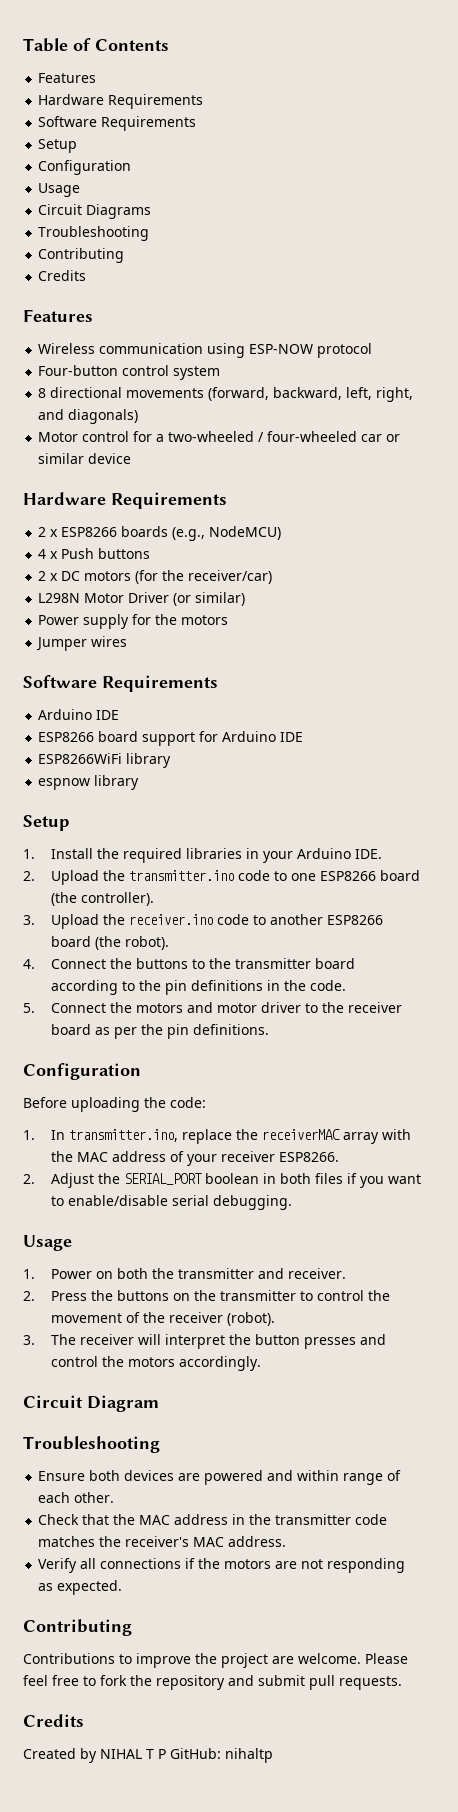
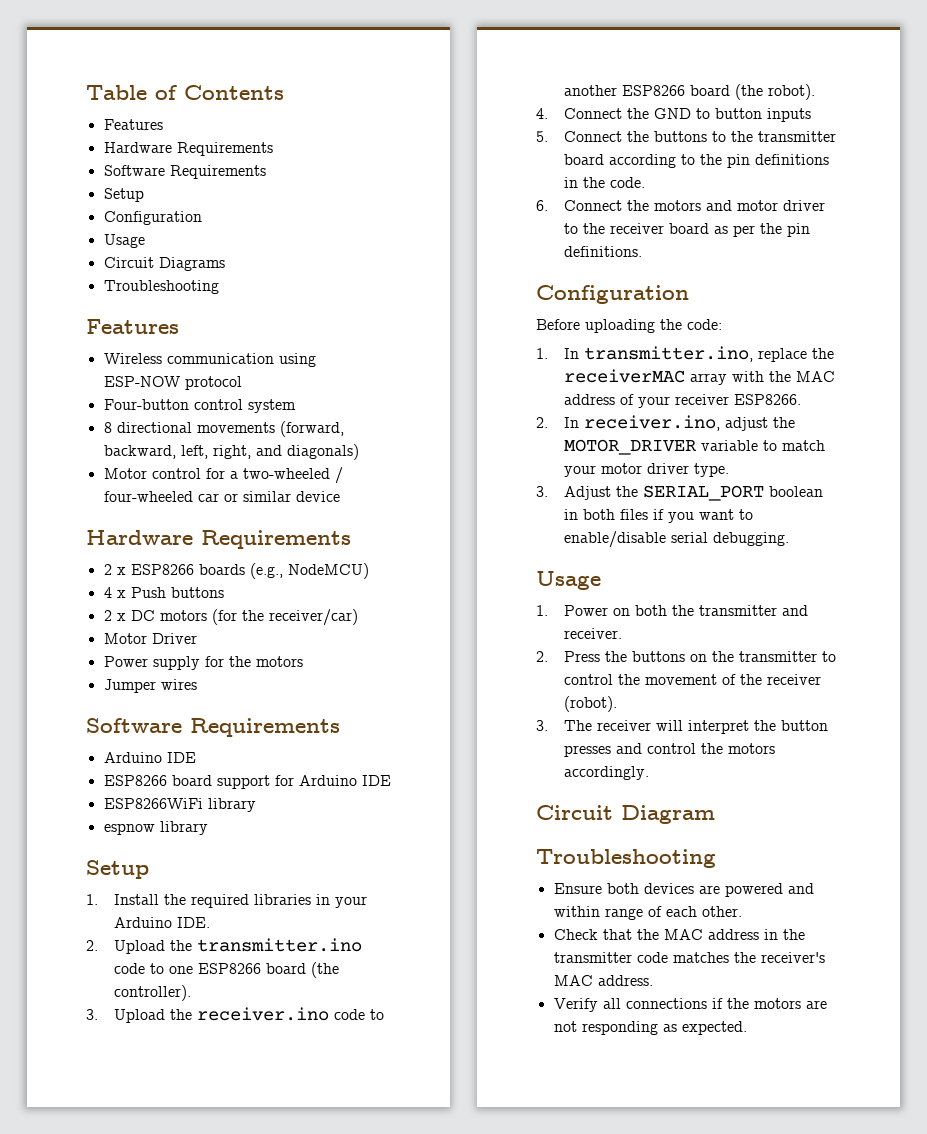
  Circuit Diagrams
  Troubleshooting
- Contributing
- Credits
- L298N Motor Driver (or similar)
+ Motor Driver
- 4. Connect the buttons to the transmitter board according to the pin definitions in the code.
+ 4. Connect the GND to button inputs
+ 5. Connect the buttons to the transmitter board according to the pin definitions in the code.
- 5. Connect the motors and motor driver to the receiver board as per the pin definitions.
+ 6. Connect the motors and motor driver to the receiver board as per the pin definitions.
- 2. Adjust the SERIAL_PORT boolean in both files if you want to enable/disable serial debugging.
+ 2. In receiver.ino, adjust the MOTOR_DRIVER variable to match your motor driver type.
+ 3. Adjust the SERIAL_PORT boolean in both files if you want to enable/disable serial debugging.
  Verify all connections if the motors are not responding as expected.
- Contributing
- Contributions to improve the project are welcome. Please feel free to fork the repository and submit pull requests.
- Credits
- Created by NIHAL T P GitHub: nihaltp

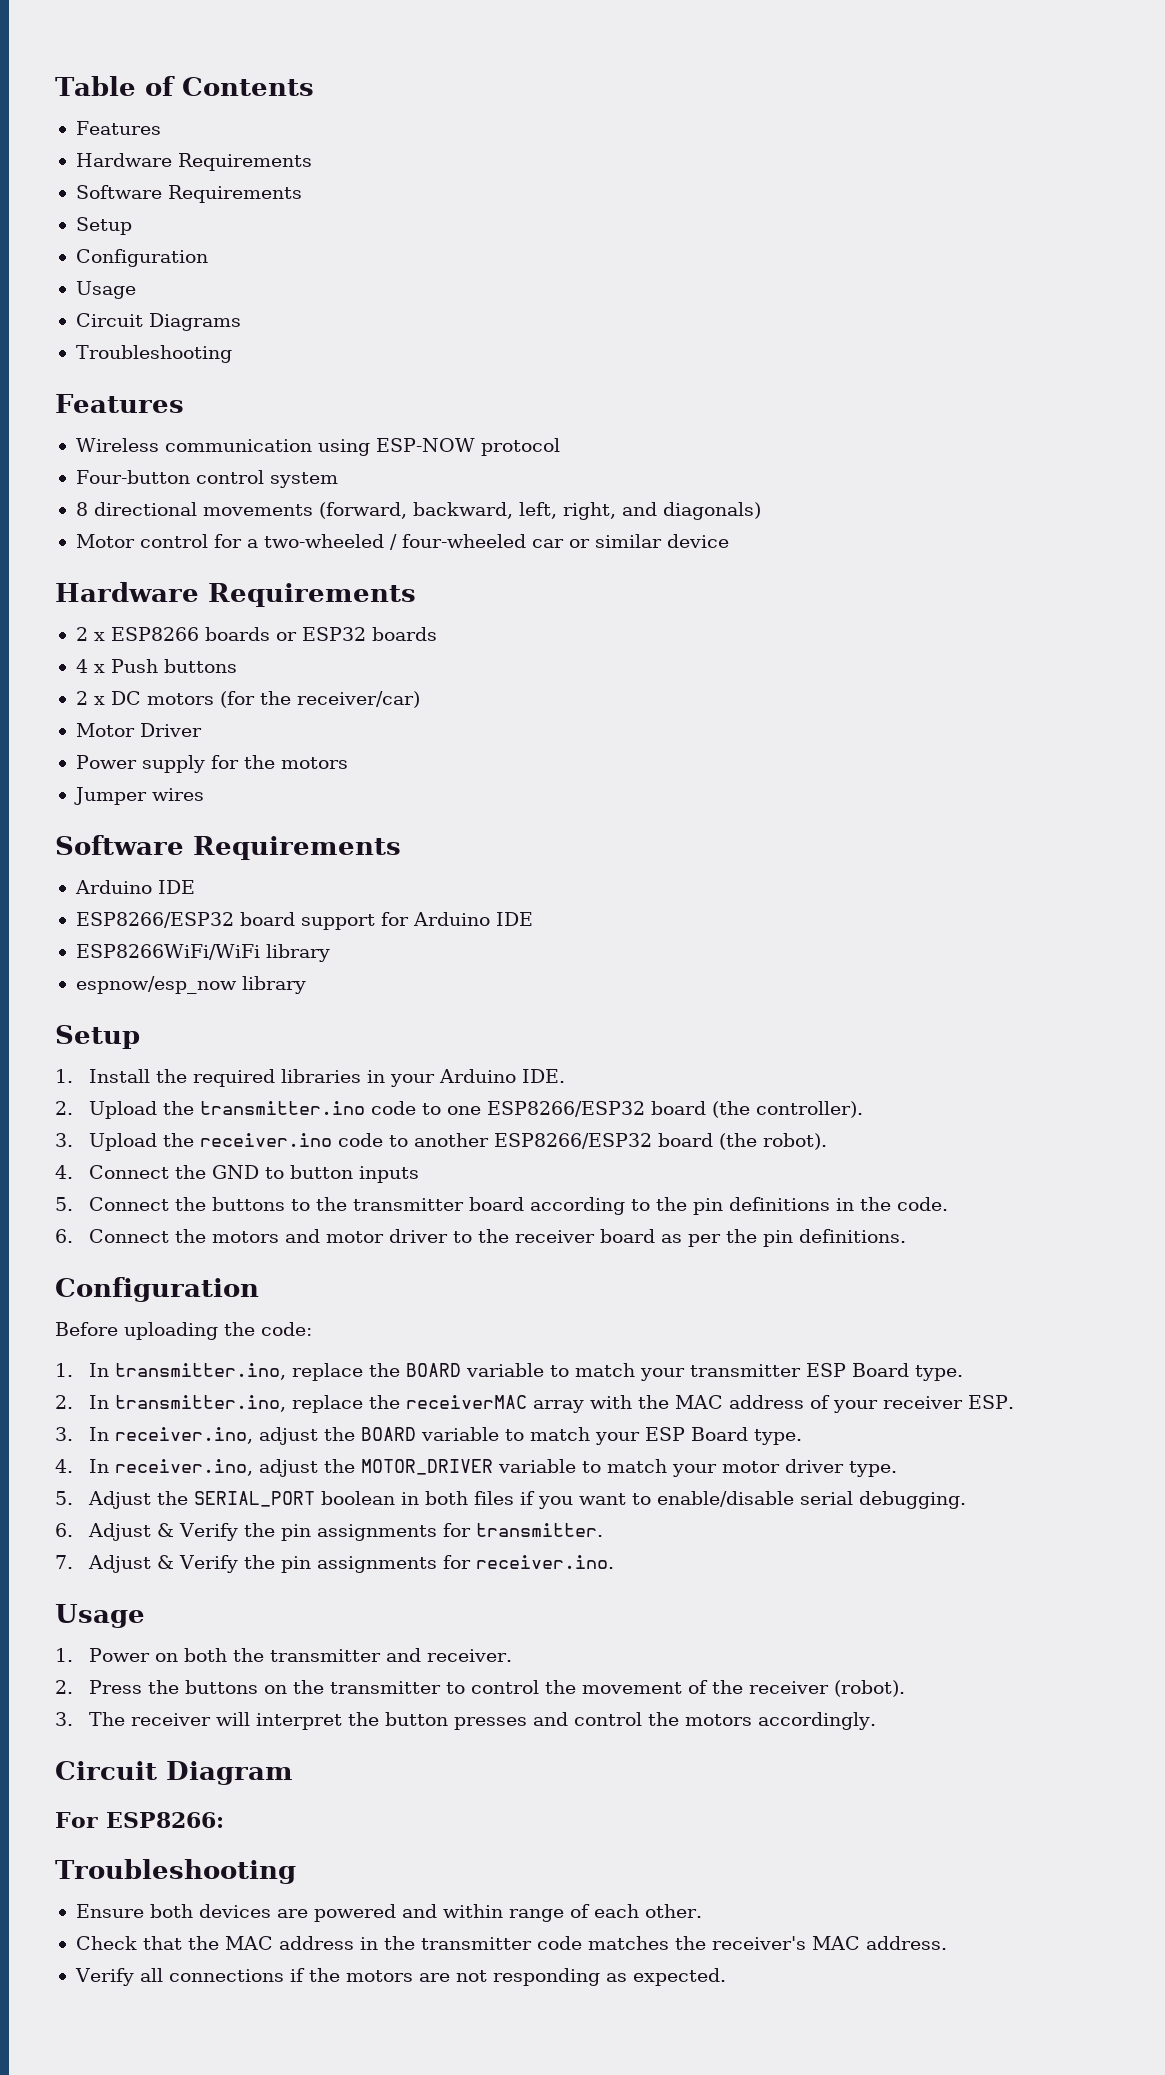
- 2 x ESP8266 boards (e.g., NodeMCU)
+ 2 x ESP8266 boards or ESP32 boards
- ESP8266 board support for Arduino IDE
+ ESP8266/ESP32 board support for Arduino IDE
- ESP8266WiFi library
- espnow library
+ ESP8266WiFi/WiFi library
+ espnow/esp_now library
- 2. Upload the transmitter.ino code to one ESP8266 board (the controller).
+ 2. Upload the transmitter.ino code to one ESP8266/ESP32 board (the controller).
- 3. Upload the receiver.ino code to another ESP8266 board (the robot).
+ 3. Upload the receiver.ino code to another ESP8266/ESP32 board (the robot).
- 1. In transmitter.ino, replace the receiverMAC array with the MAC address of your receiver ESP8266.
- 2. In receiver.ino, adjust the MOTOR_DRIVER variable to match your motor driver type.
+ 1. In transmitter.ino, replace the BOARD variable to match your transmitter ESP Board type.
+ 2. In transmitter.ino, replace the receiverMAC array with the MAC address of your receiver ESP.
+ 3. In receiver.ino, adjust the BOARD variable to match your ESP Board type.
+ 4. In receiver.ino, adjust the MOTOR_DRIVER variable to match your motor driver type.
- 3. Adjust the SERIAL_PORT boolean in both files if you want to enable/disable serial debugging.
+ 5. Adjust the SERIAL_PORT boolean in both files if you want to enable/disable serial debugging.
+ 6. Adjust & Verify the pin assignments for transmitter.
+ 7. Adjust & Verify the pin assignments for receiver.ino.
+ For ESP8266:

